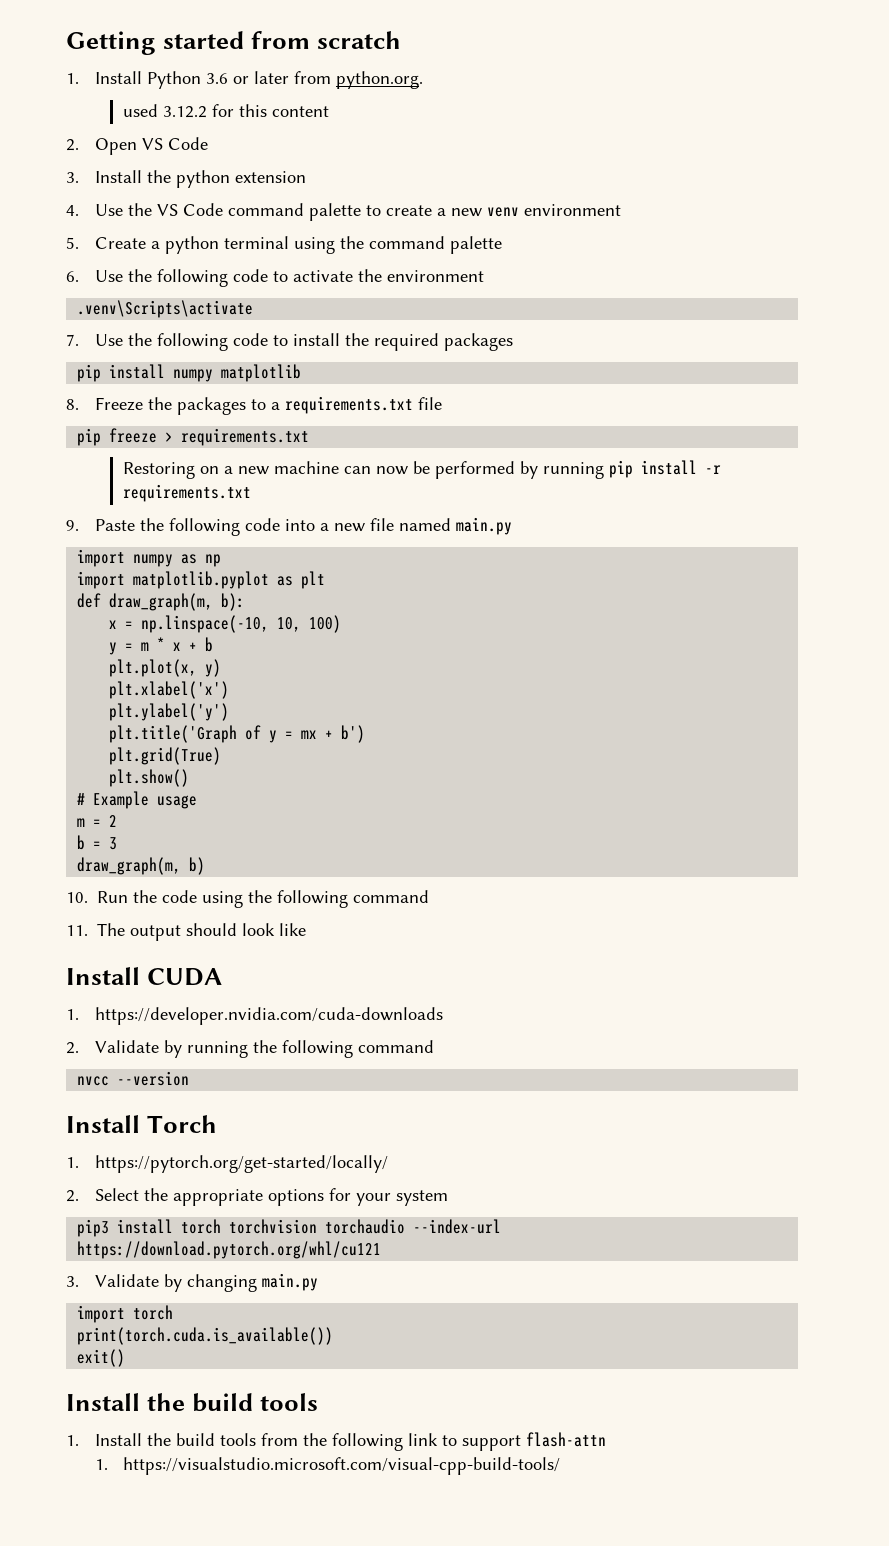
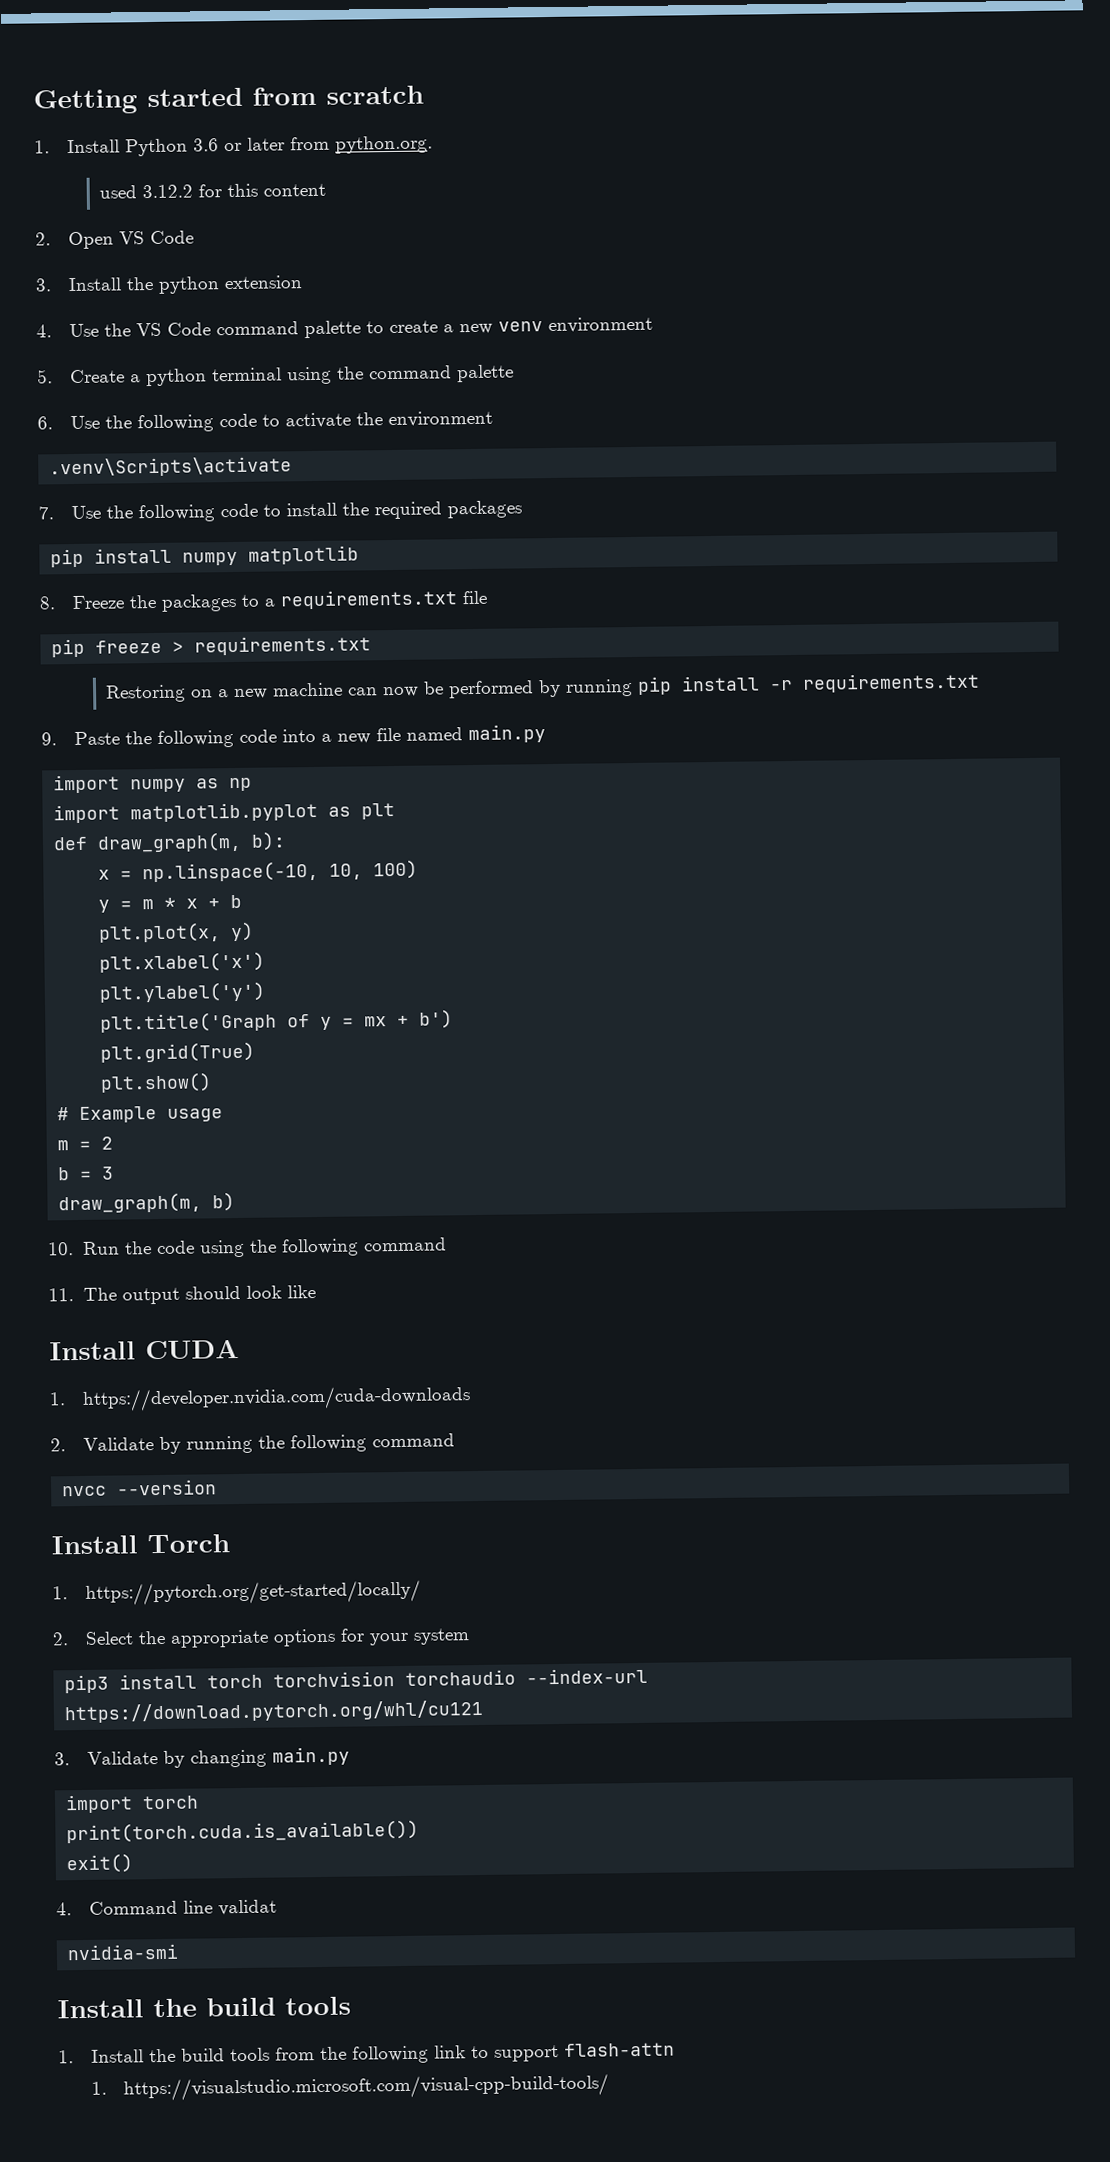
+ 4. Command line validat
+ nvidia-smi

